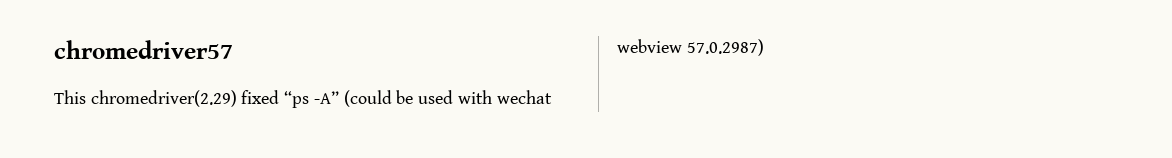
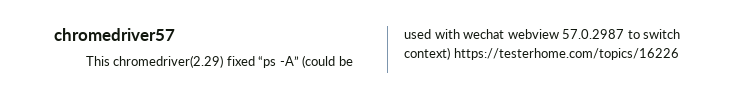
- This chromedriver(2.29) fixed “ps -A” (could be used with wechat webview 57.0.2987)
+ This chromedriver(2.29) fixed “ps -A” (could be used with wechat webview 57.0.2987 to switch context) https://testerhome.com/topics/16226

